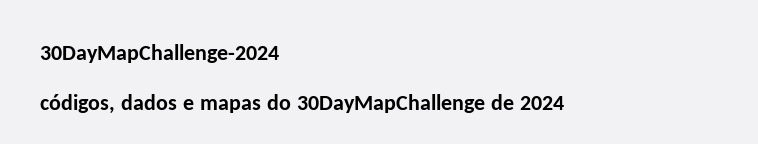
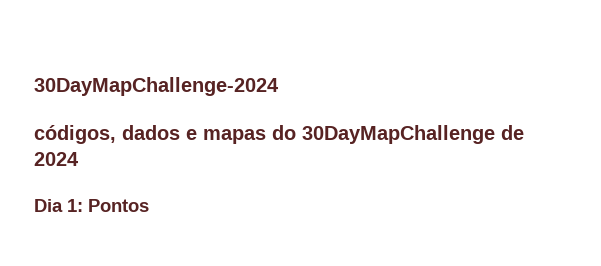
+ Dia 1: Pontos

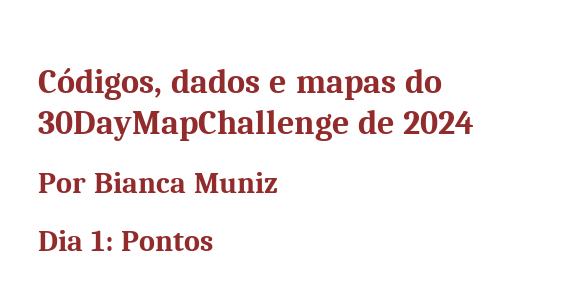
- 30DayMapChallenge-2024
- códigos, dados e mapas do 30DayMapChallenge de 2024
+ Códigos, dados e mapas do 30DayMapChallenge de 2024
+ Por Bianca Muniz

